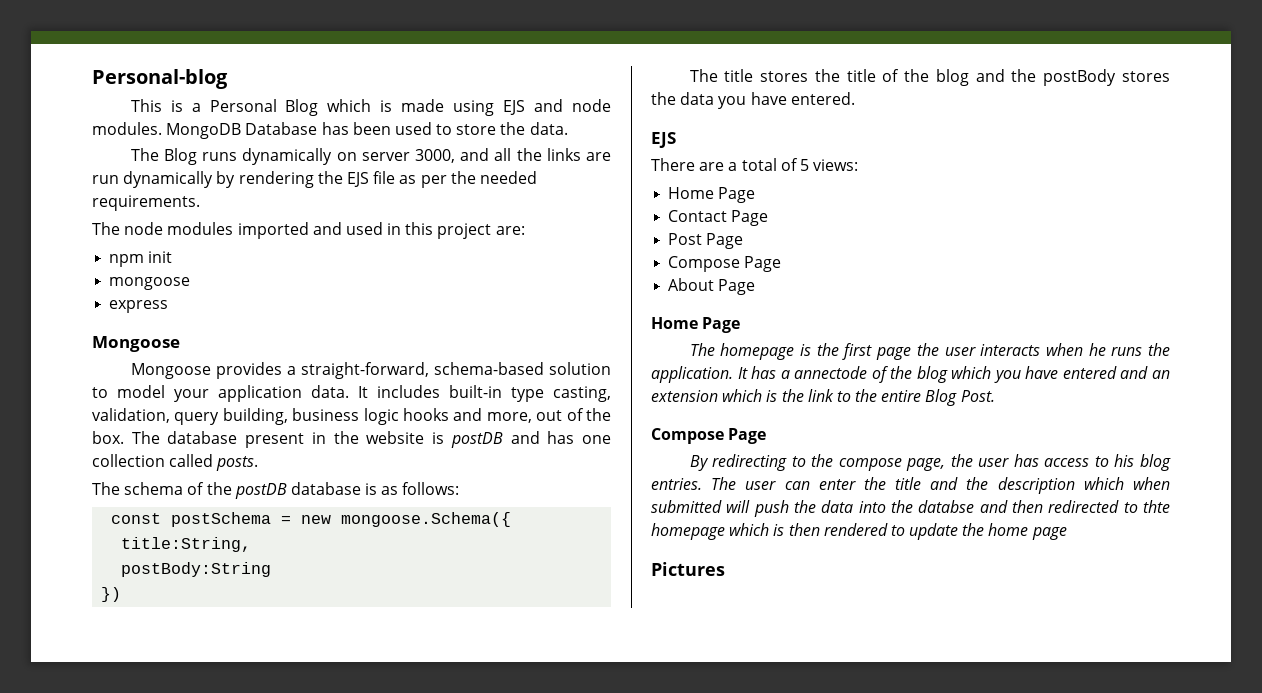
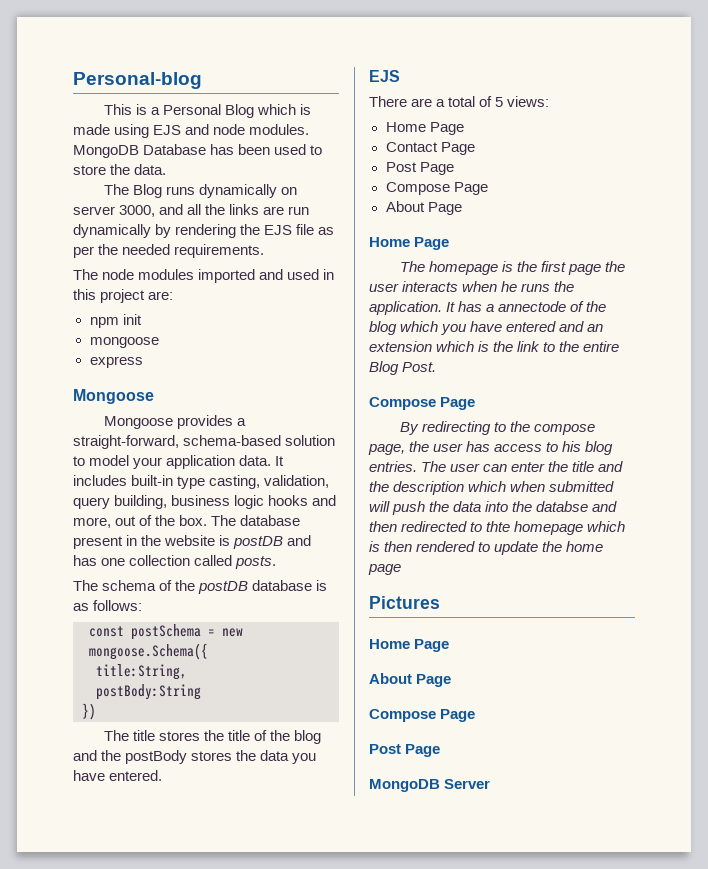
  Pictures
+ Home Page
+ About Page
+ Compose Page
+ Post Page
+ MongoDB Server

